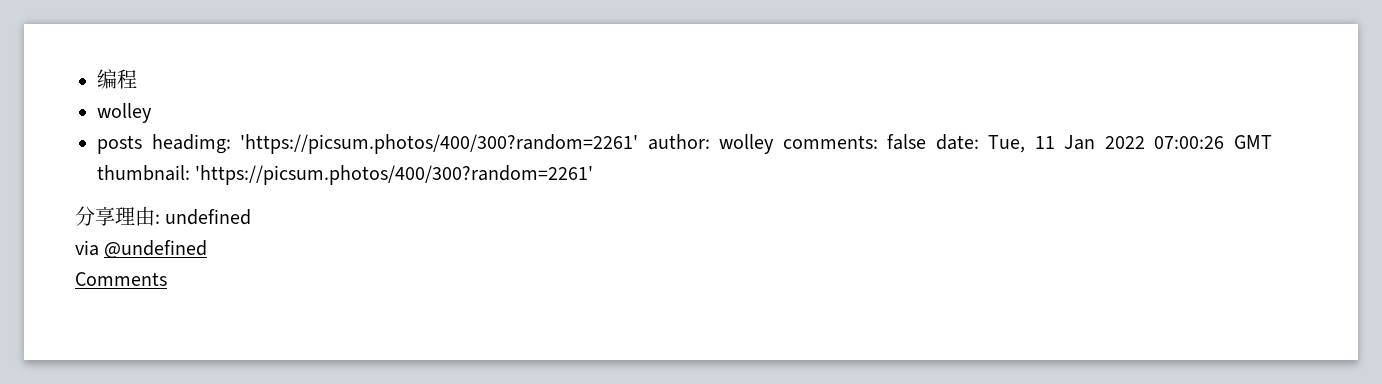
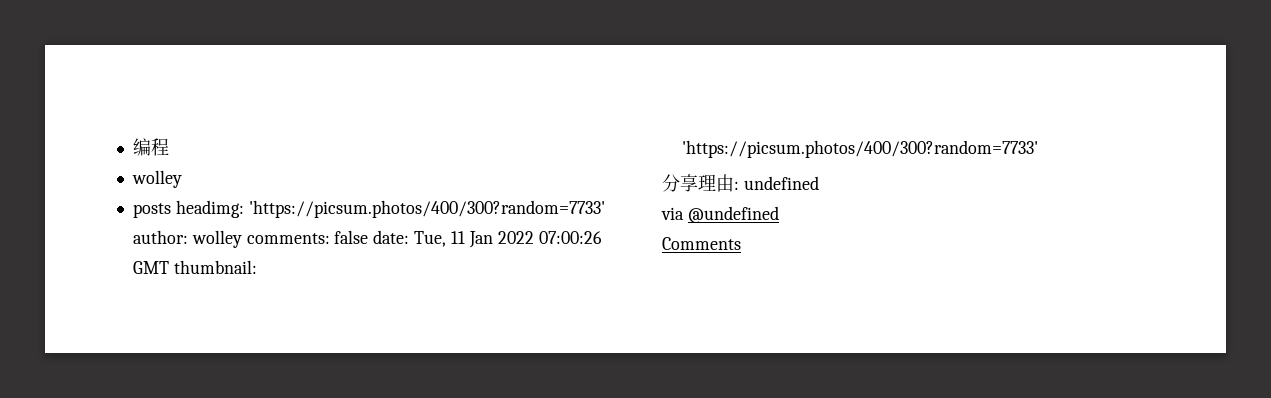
- posts headimg: 'https://picsum.photos/400/300?random=2261' author: wolley comments: false date: Tue, 11 Jan 2022 07:00:26 GMT thumbnail: 'https://picsum.photos/400/300?random=2261'
+ posts headimg: 'https://picsum.photos/400/300?random=7733' author: wolley comments: false date: Tue, 11 Jan 2022 07:00:26 GMT thumbnail: 'https://picsum.photos/400/300?random=7733'

